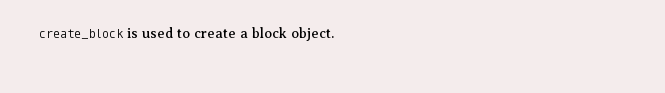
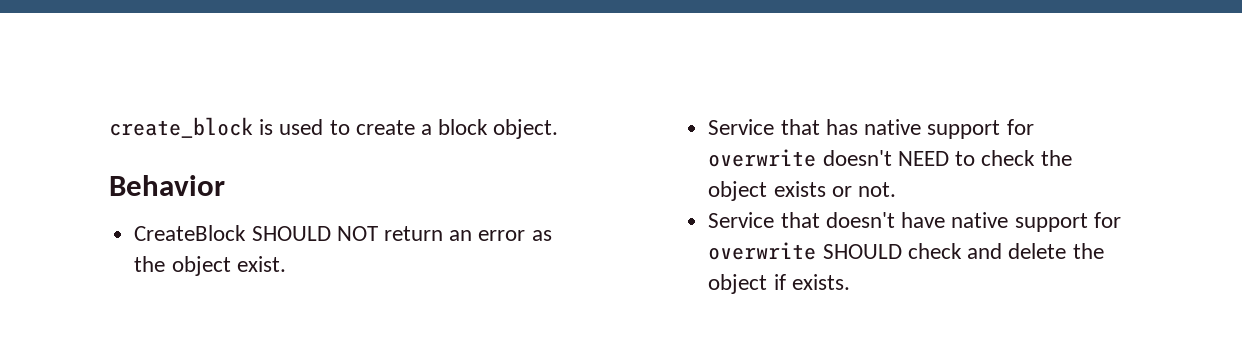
+ Behavior
+ CreateBlock SHOULD NOT return an error as the object exist.
+ Service that has native support for overwrite doesn't NEED to check the object exists or not.
+ Service that doesn't have native support for overwrite SHOULD check and delete the object if exists.

